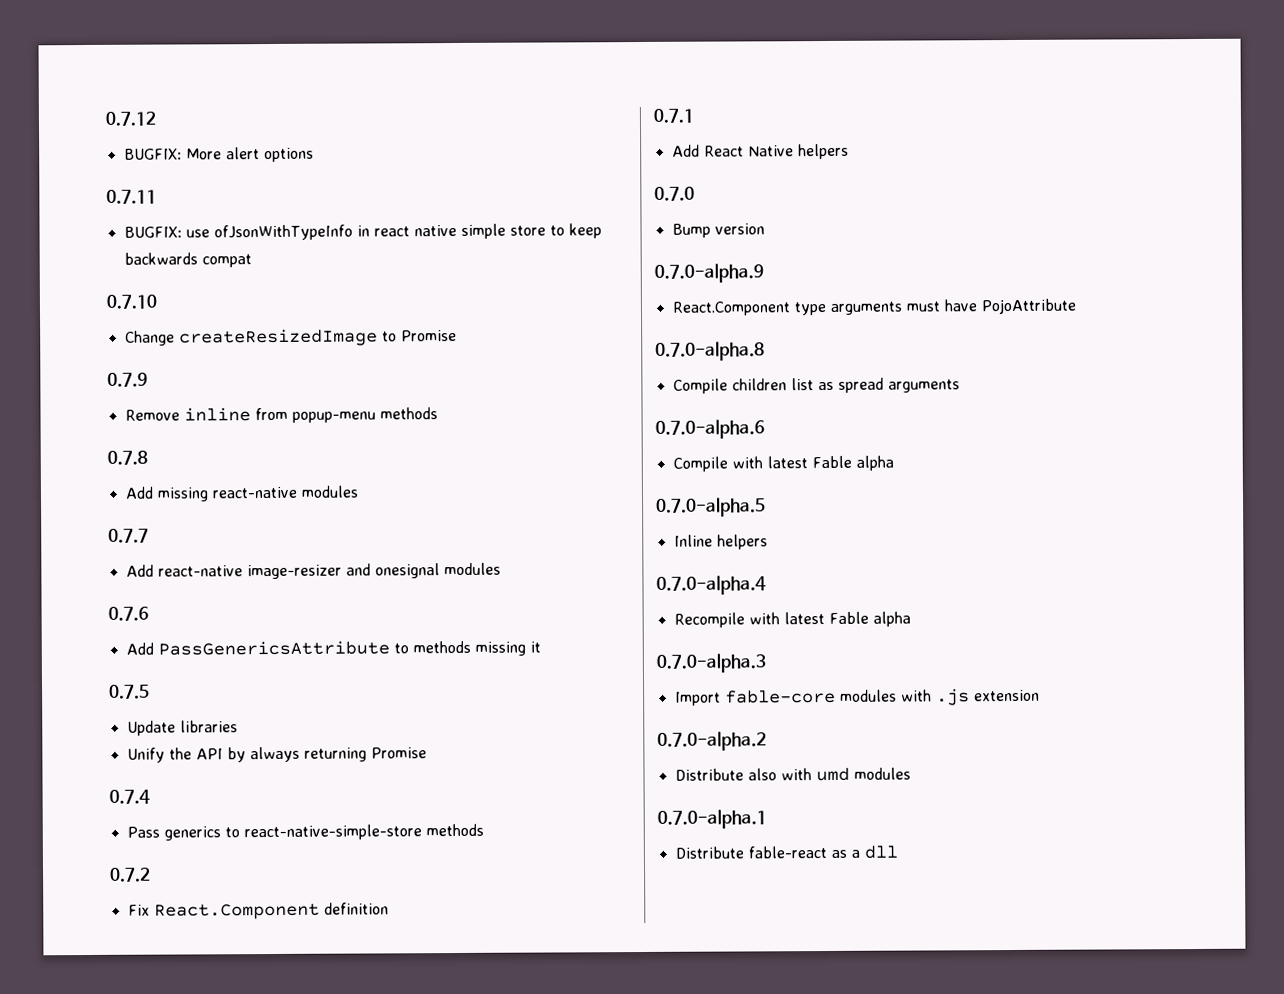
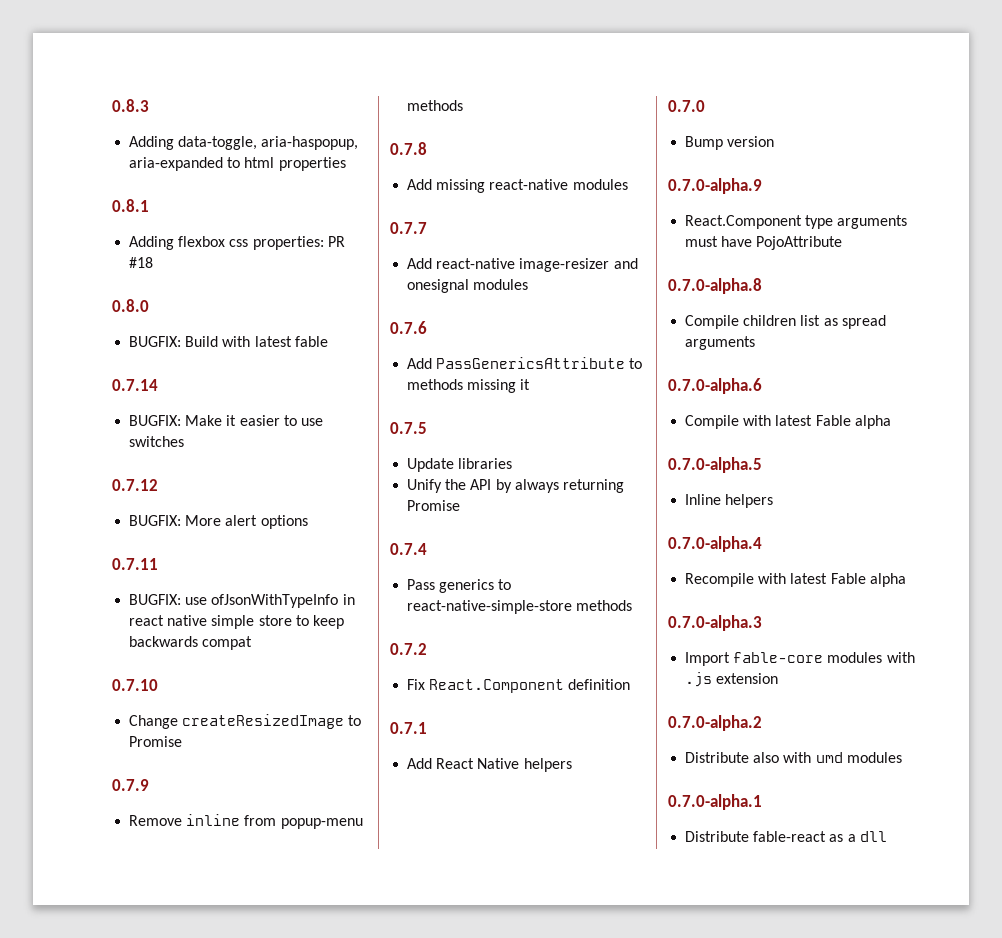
+ 0.8.3
+ Adding data-toggle, aria-haspopup, aria-expanded to html properties
+ 0.8.1
+ Adding flexbox css properties: PR #18
+ 0.8.0
+ BUGFIX: Build with latest fable
+ 0.7.14
+ BUGFIX: Make it easier to use switches

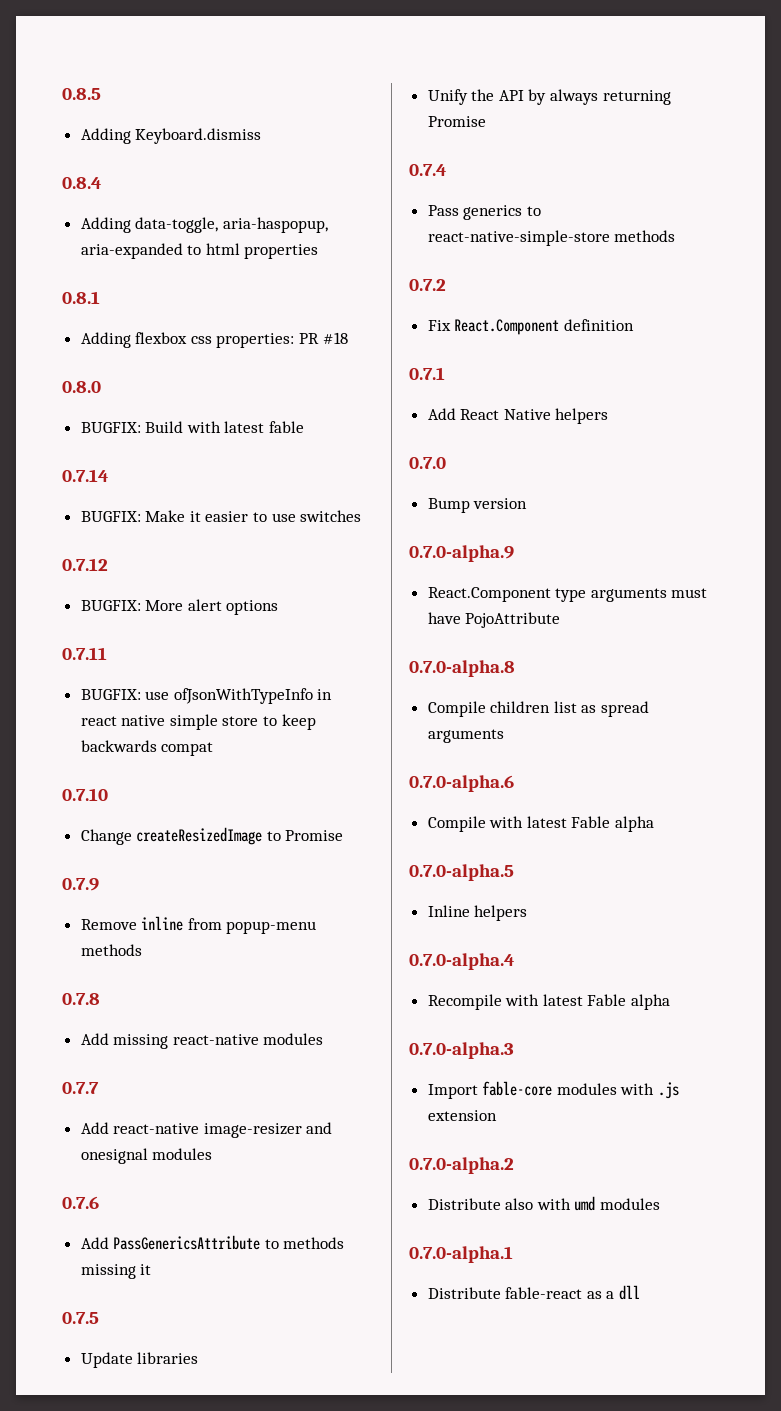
- 0.8.3
+ 0.8.5
+ Adding Keyboard.dismiss
+ 0.8.4

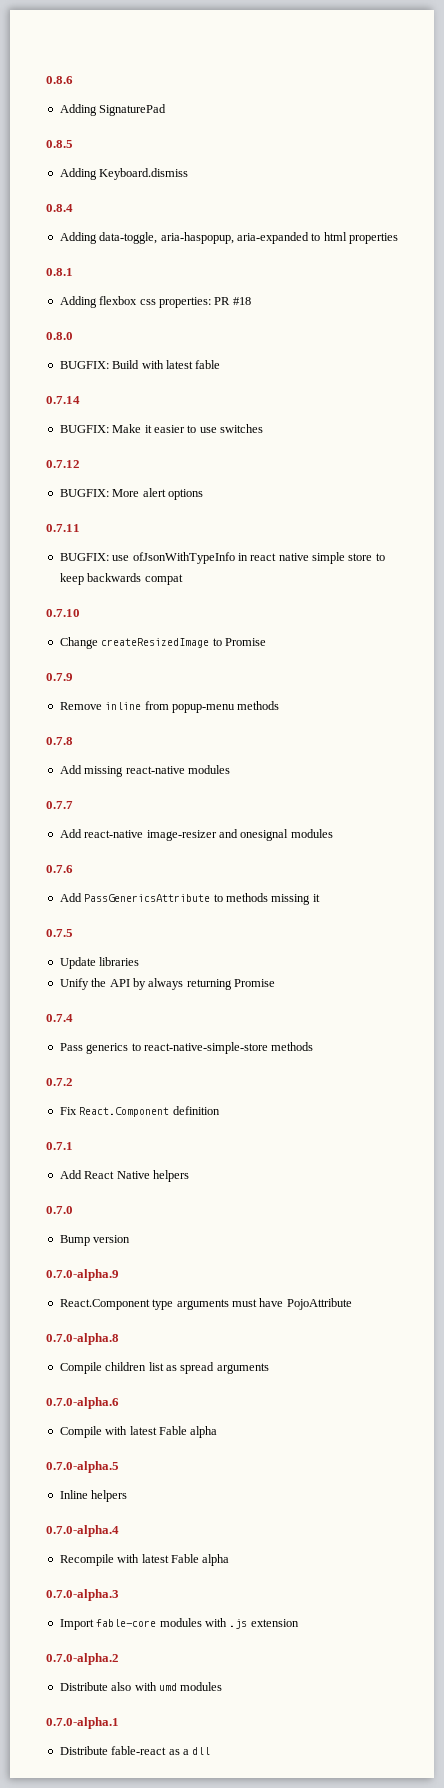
+ 0.8.6
+ Adding SignaturePad

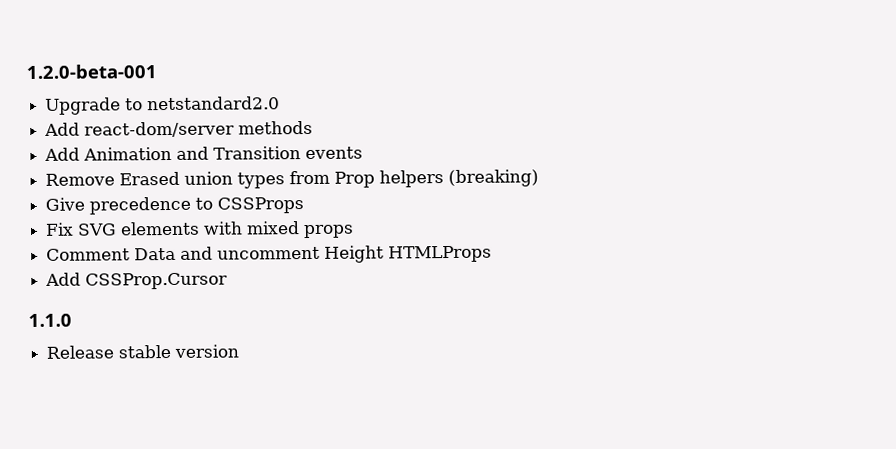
- 0.8.6
- Adding SignaturePad
- 0.8.5
- Adding Keyboard.dismiss
- 0.8.4
- Adding data-toggle, aria-haspopup, aria-expanded to html properties
- 0.8.1
- Adding flexbox css properties: PR #18
- 0.8.0
- BUGFIX: Build with latest fable
- 0.7.14
- BUGFIX: Make it easier to use switches
- 0.7.12
- BUGFIX: More alert options
- 0.7.11
- BUGFIX: use ofJsonWithTypeInfo in react native simple store to keep backwards compat
- 0.7.10
- Change createResizedImage to Promise
- 0.7.9
- Remove inline from popup-menu methods
- 0.7.8
- Add missing react-native modules
- 0.7.7
- Add react-native image-resizer and onesignal modules
- 0.7.6
- Add PassGenericsAttribute to methods missing it
- 0.7.5
- Update libraries
- Unify the API by always returning Promise
- 0.7.4
- Pass generics to react-native-simple-store methods
- 0.7.2
- Fix React.Component definition
- 0.7.1
- Add React Native helpers
- 0.7.0
- Bump version
- 0.7.0-alpha.9
- React.Component type arguments must have PojoAttribute
- 0.7.0-alpha.8
- Compile children list as spread arguments
- 0.7.0-alpha.6
- Compile with latest Fable alpha
- 0.7.0-alpha.5
- Inline helpers
- 0.7.0-alpha.4
- Recompile with latest Fable alpha
- 0.7.0-alpha.3
- Import fable-core modules with .js extension
- 0.7.0-alpha.2
- Distribute also with umd modules
- 0.7.0-alpha.1
- Distribute fable-react as a dll
+ 1.2.0-beta-001
+ Upgrade to netstandard2.0
+ Add react-dom/server methods
+ Add Animation and Transition events
+ Remove Erased union types from Prop helpers (breaking)
+ Give precedence to CSSProps
+ Fix SVG elements with mixed props
+ Comment Data and uncomment Height HTMLProps
+ Add CSSProp.Cursor
+ 1.1.0
+ Release stable version

